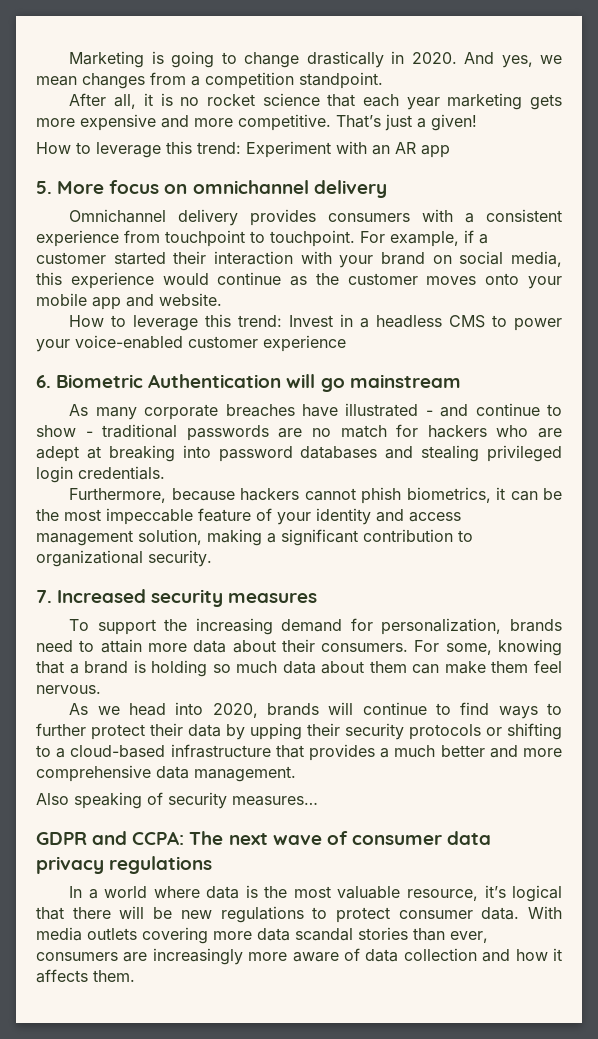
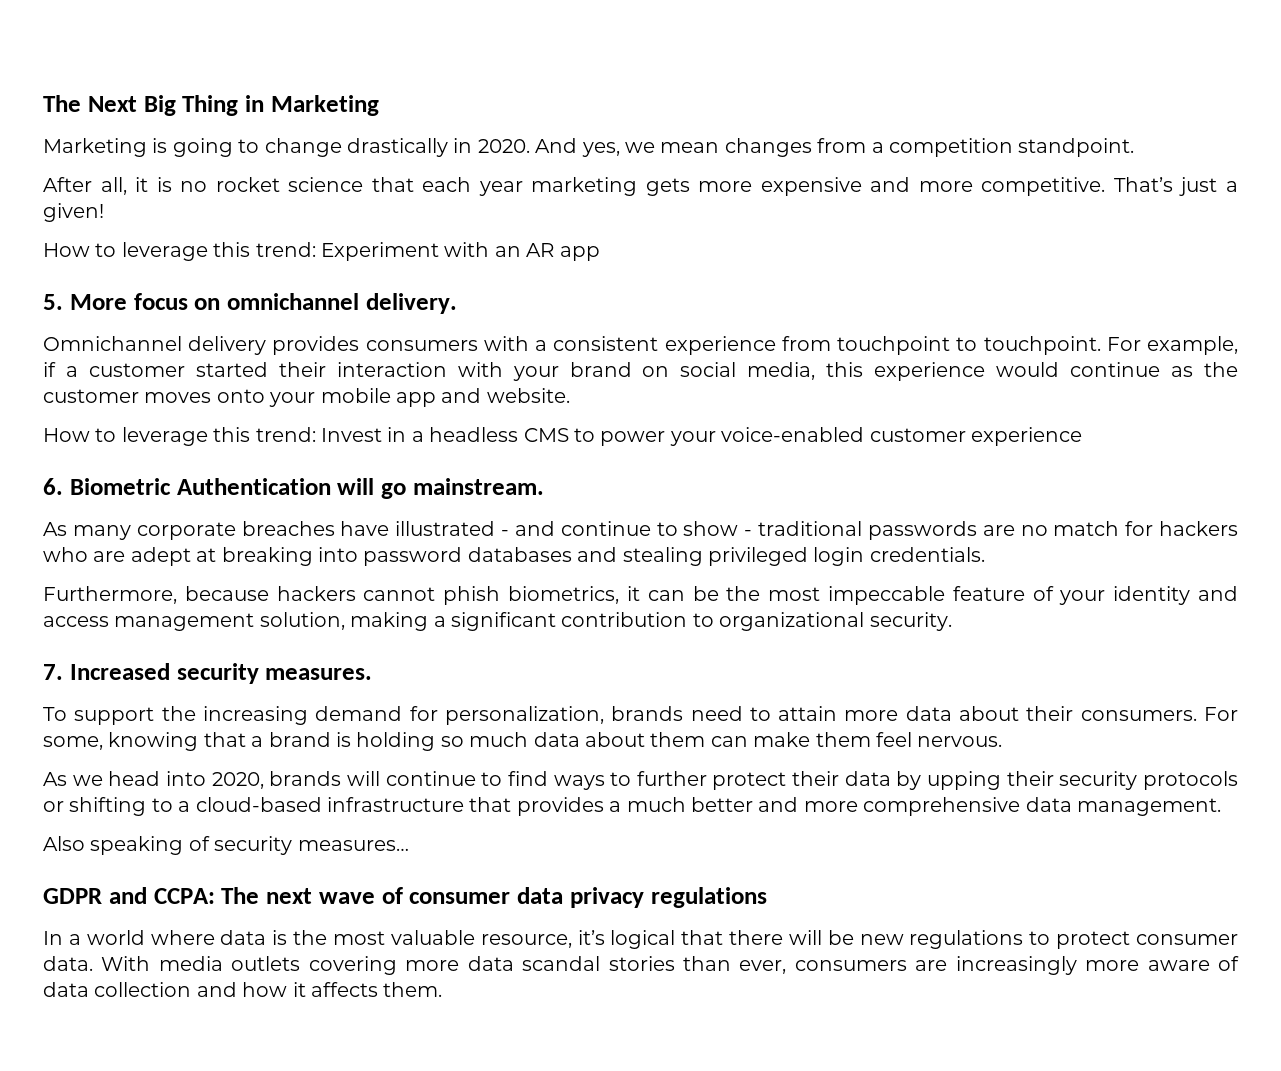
+ The Next Big Thing in Marketing
- 5. More focus on omnichannel delivery
+ 5. More focus on omnichannel delivery.
- 6. Biometric Authentication will go mainstream
+ 6. Biometric Authentication will go mainstream.
- 7. Increased security measures
+ 7. Increased security measures.

